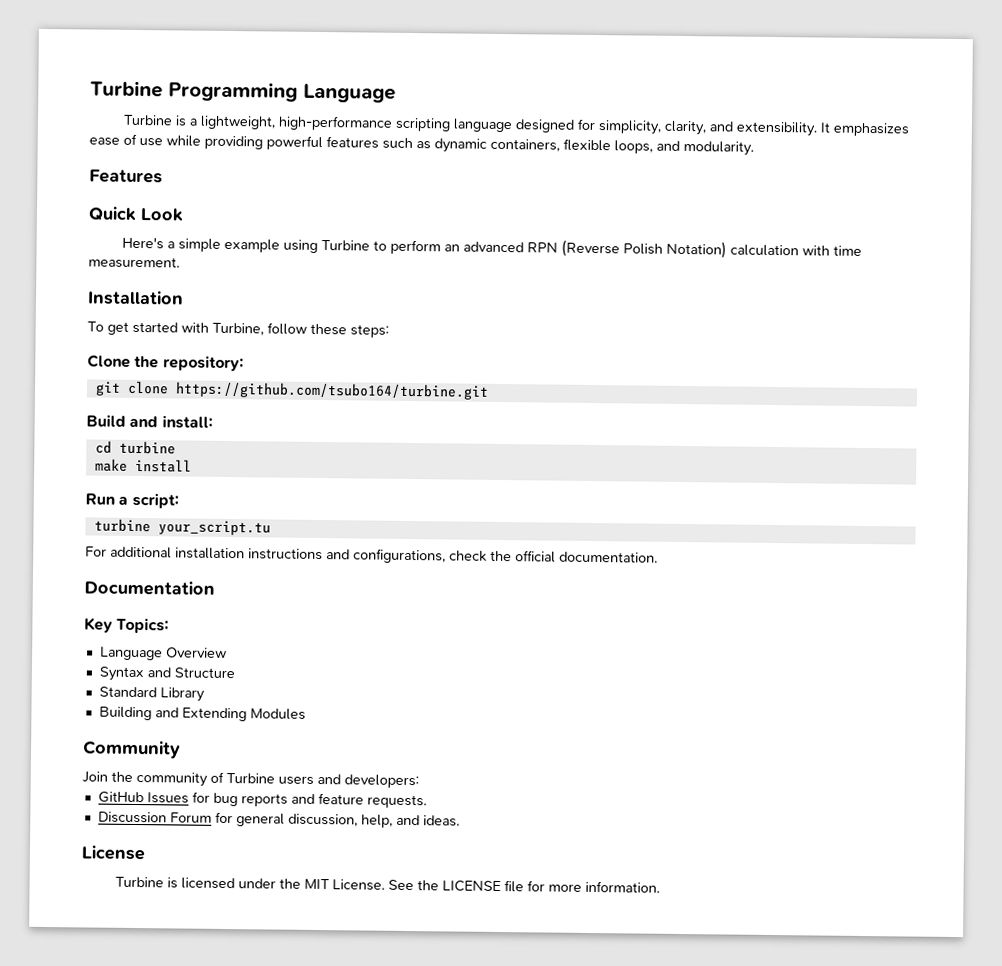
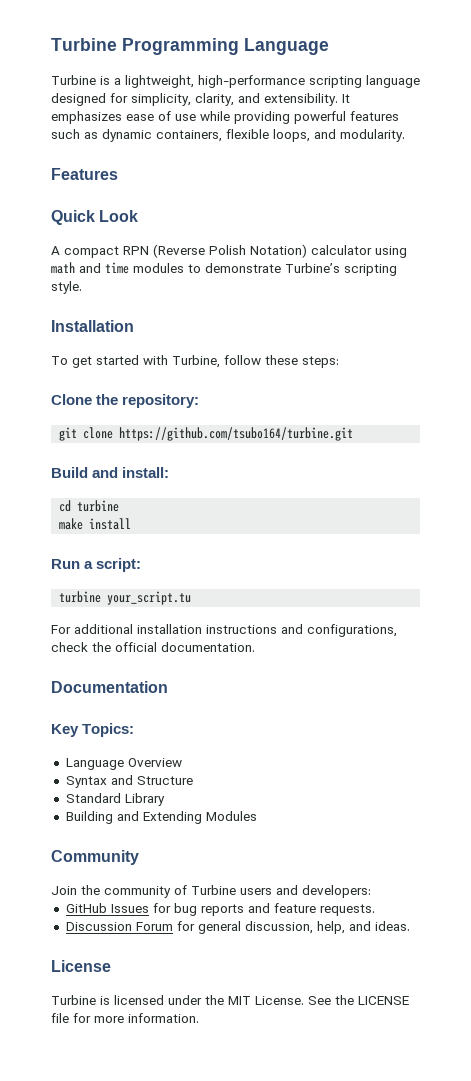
- Here's a simple example using Turbine to perform an advanced RPN (Reverse Polish Notation) calculation with time measurement.
+ A compact RPN (Reverse Polish Notation) calculator using math and time modules to demonstrate Turbine’s scripting style.

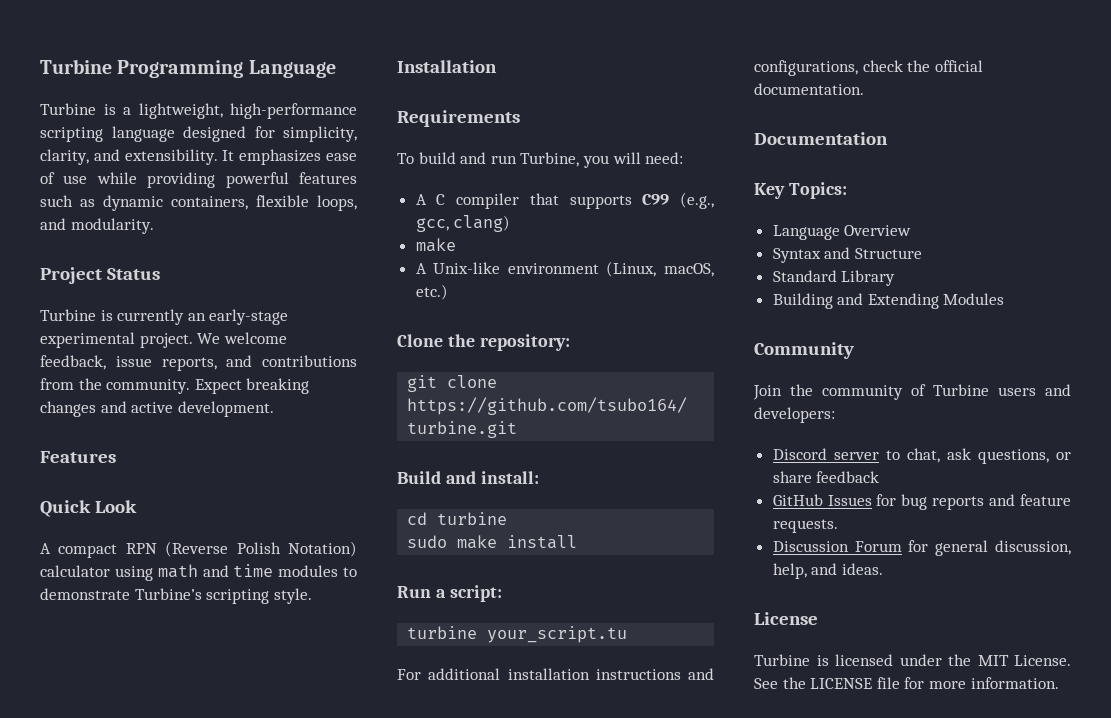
+ Project Status
+ Turbine is currently an early-stage experimental project. We welcome feedback, issue reports, and contributions from the community. Expect breaking changes and active development.
+ Requirements
- To get started with Turbine, follow these steps:
+ To build and run Turbine, you will need:
+ A C compiler that supports C99 (e.g., gcc, clang)
+ make
+ A Unix-like environment (Linux, macOS, etc.)
- make install
+ sudo make install
+ Discord server to chat, ask questions, or share feedback

